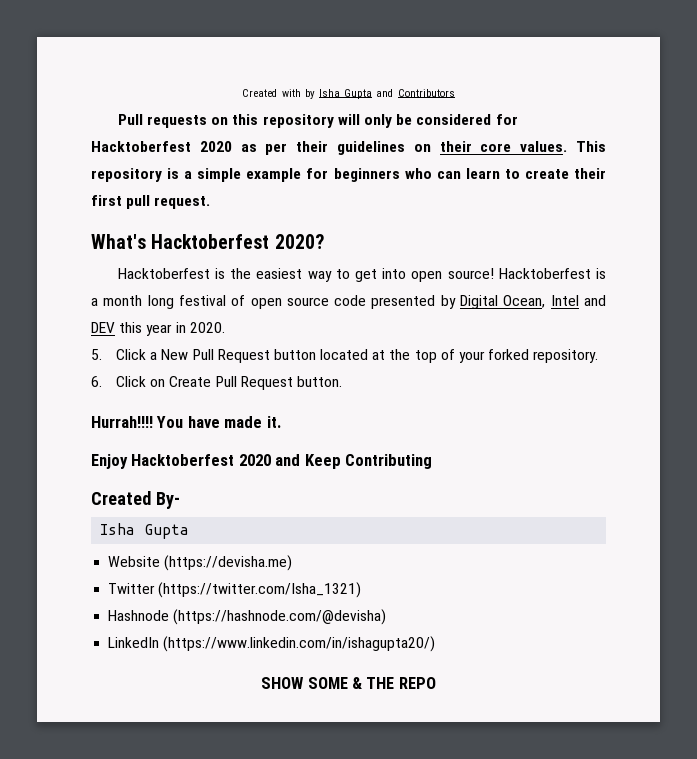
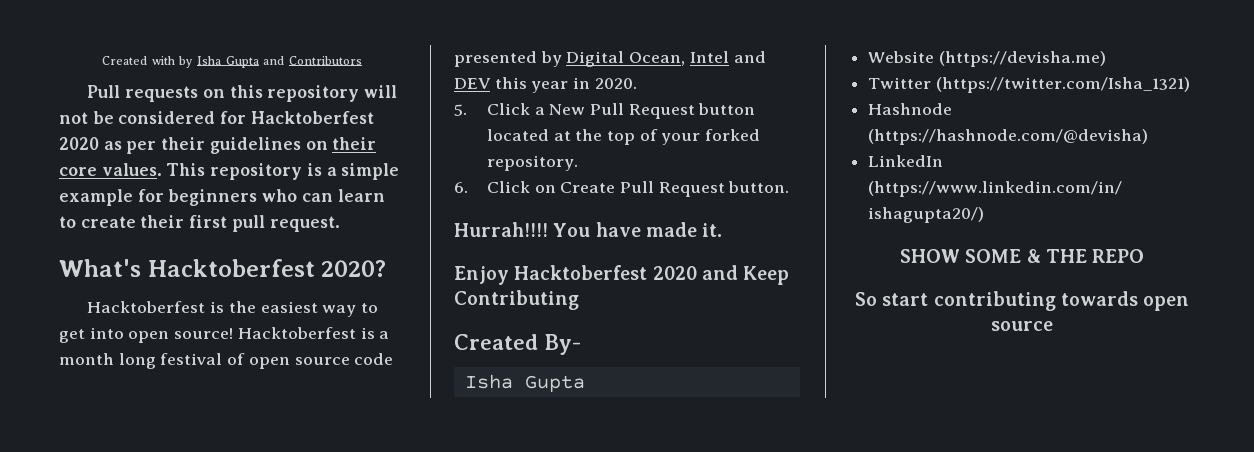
- Pull requests on this repository will only be considered for Hacktoberfest 2020 as per their guidelines on their core values.
+ Pull requests on this repository will not be considered for Hacktoberfest 2020 as per their guidelines on their core values.
+ So start contributing towards open source

